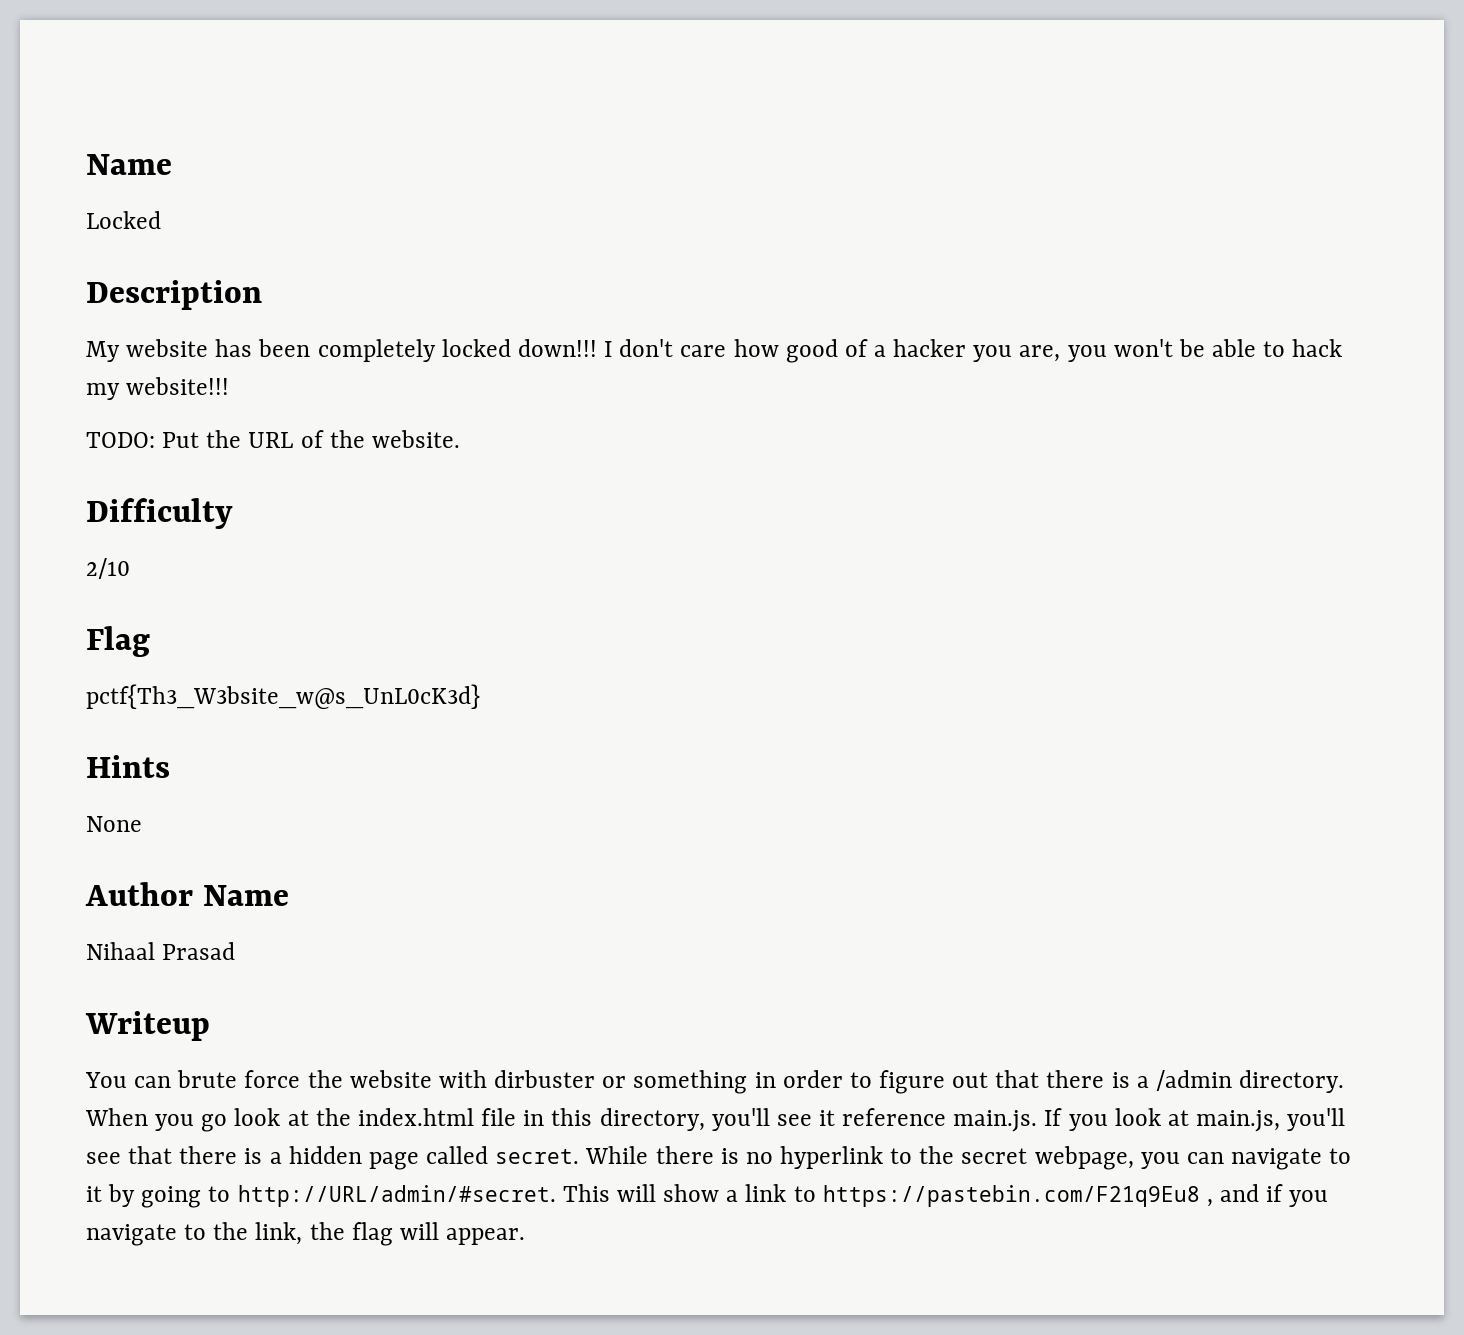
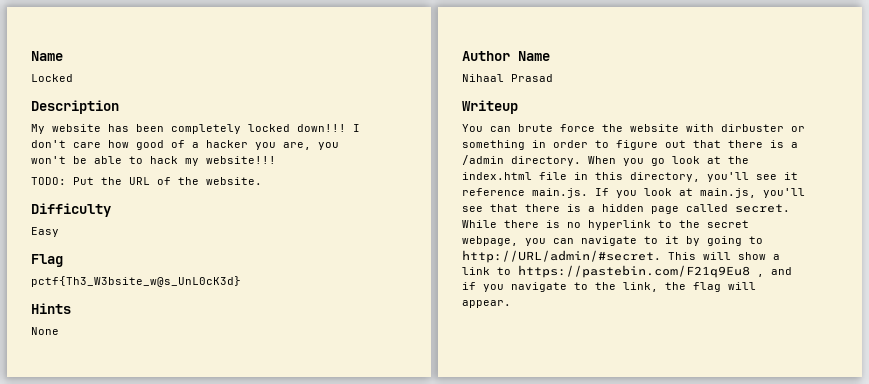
- 2/10
+ Easy

